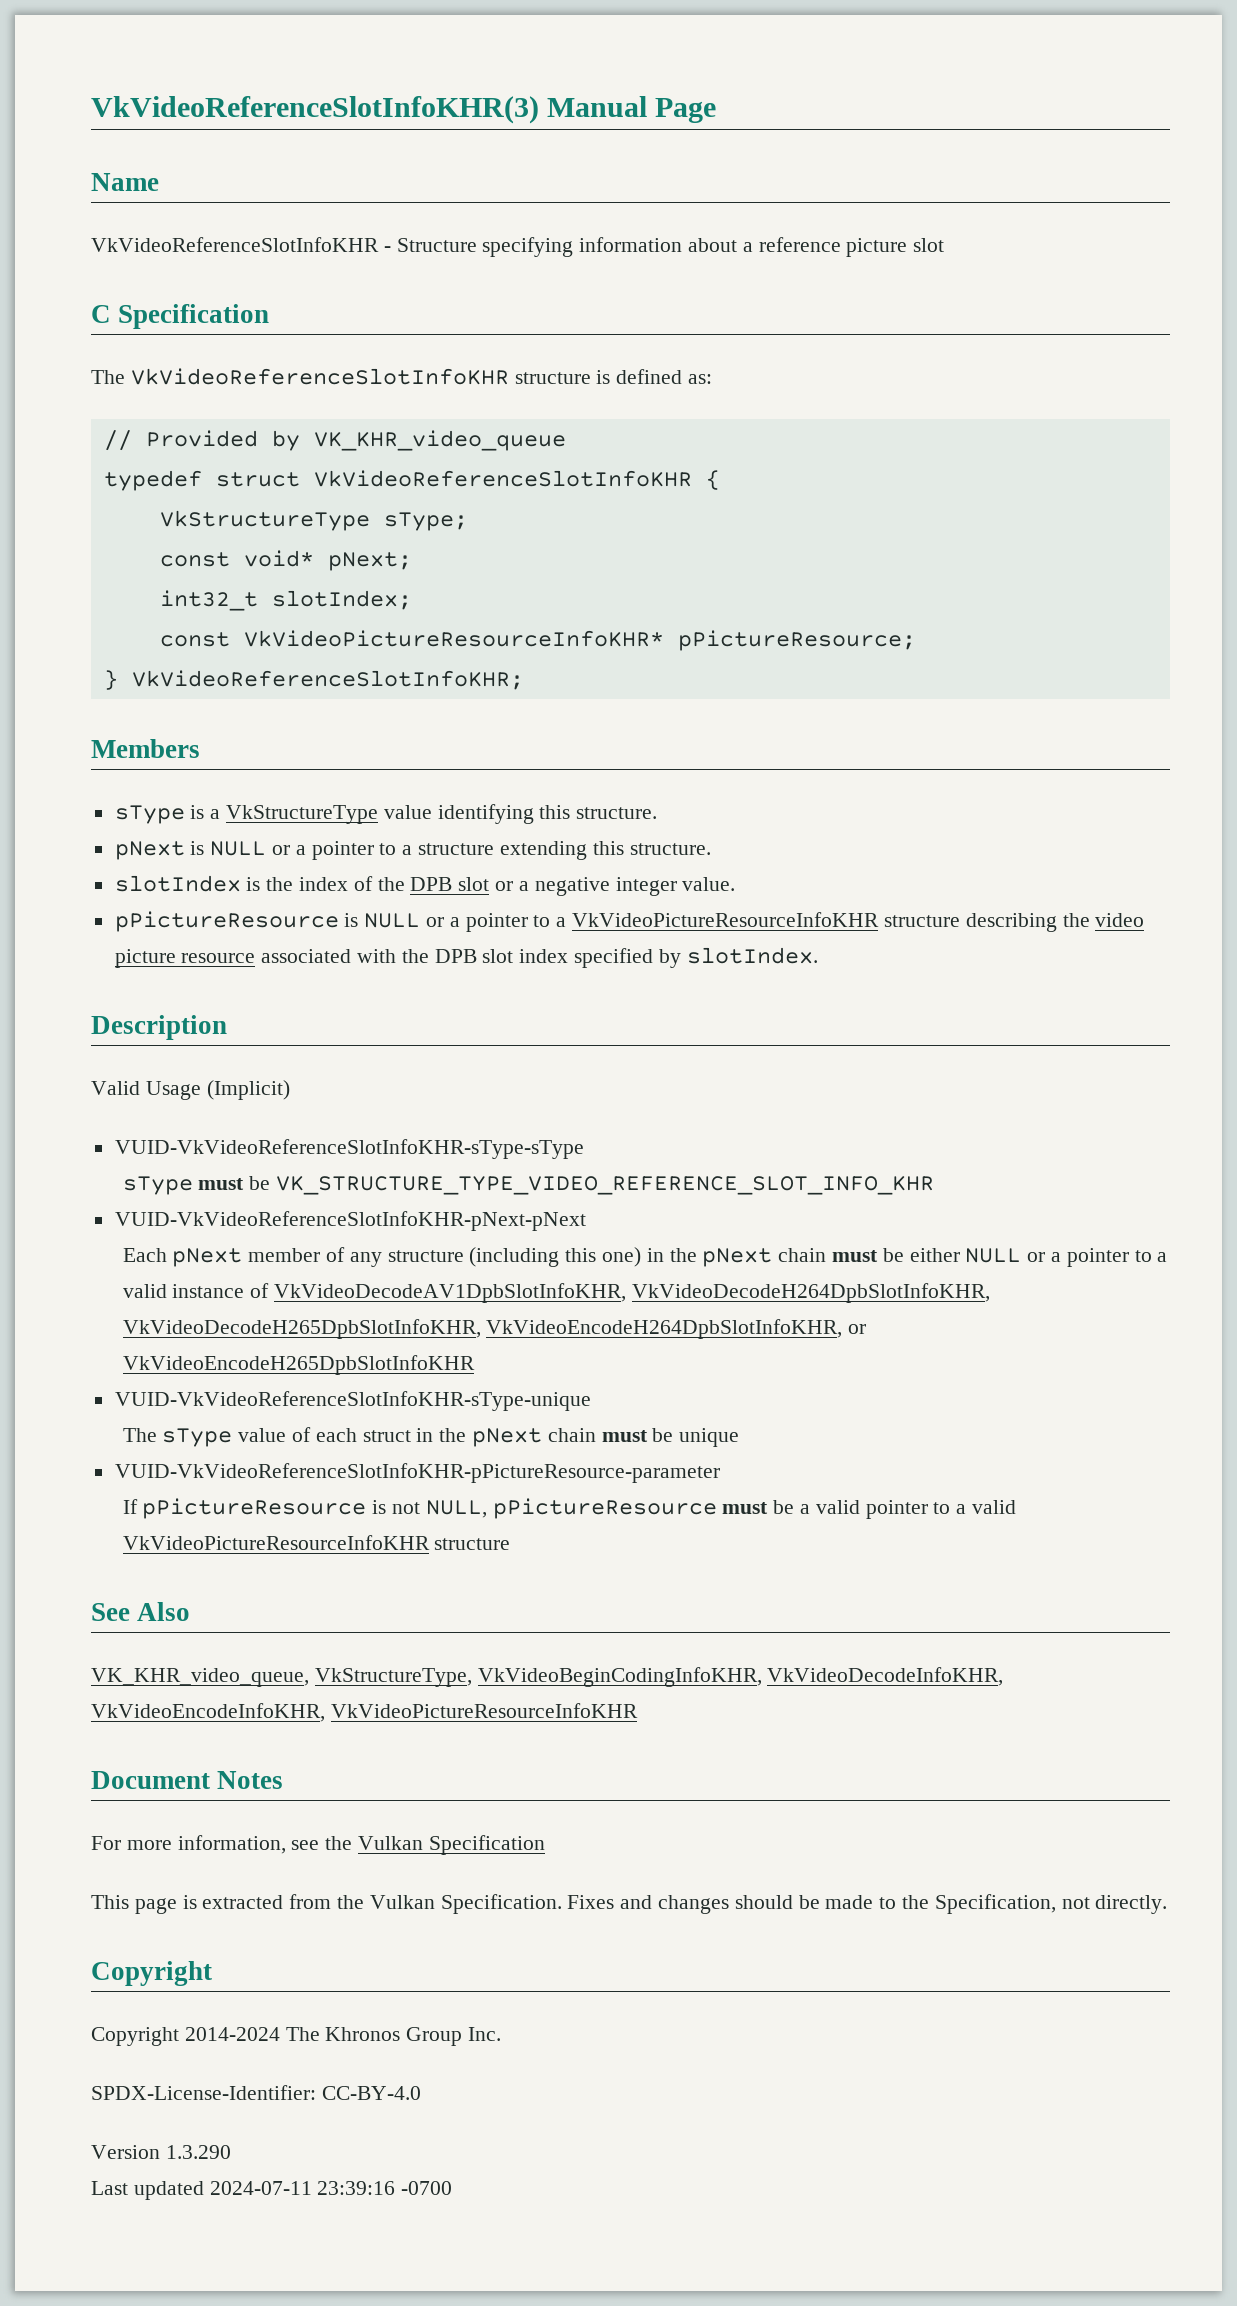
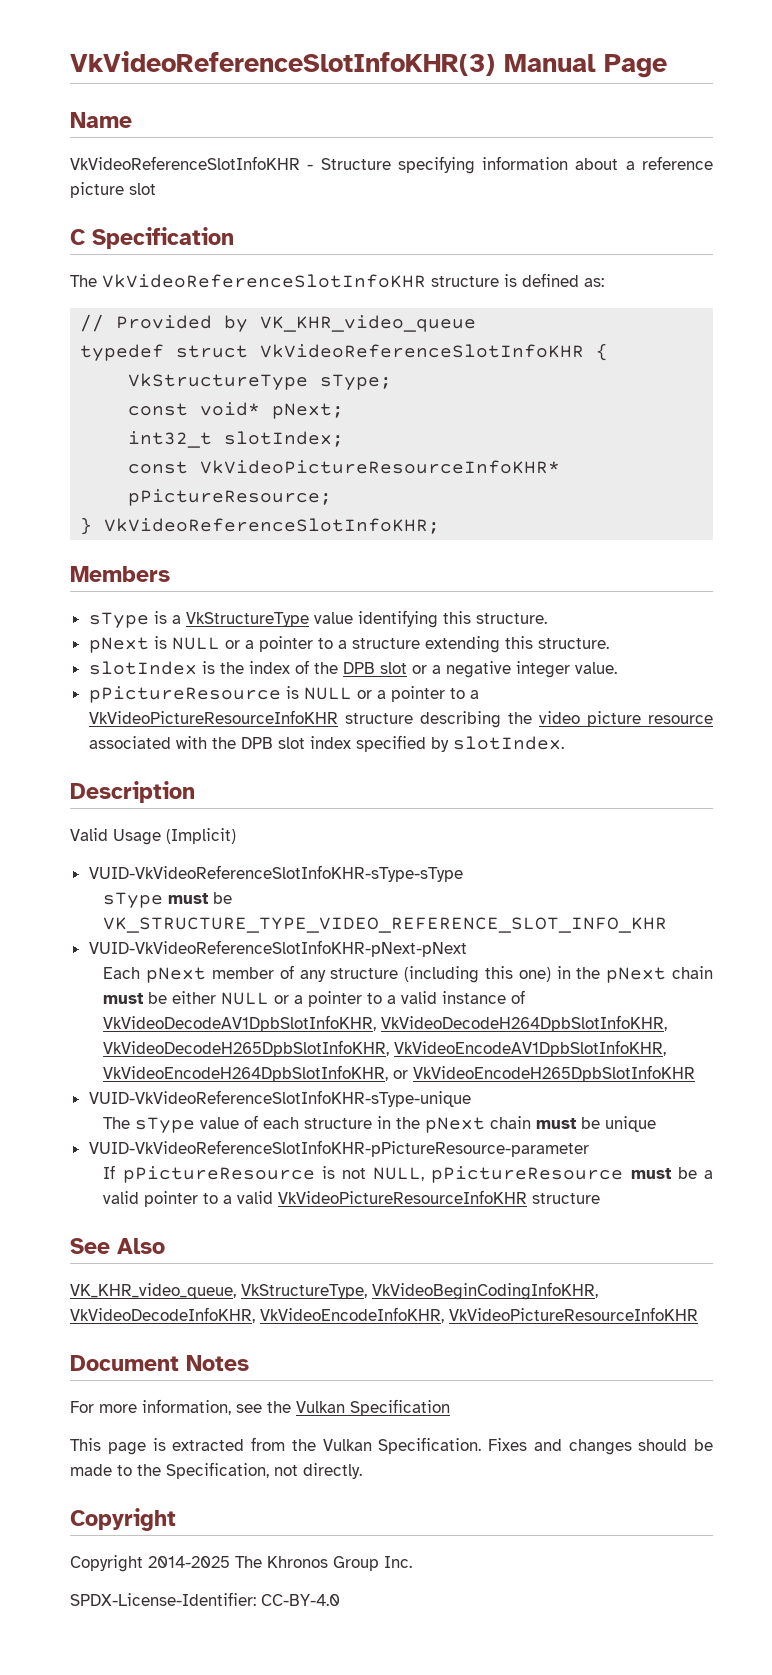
- Each pNext member of any structure (including this one) in the pNext chain must be either NULL or a pointer to a valid instance of VkVideoDecodeAV1DpbSlotInfoKHR, VkVideoDecodeH264DpbSlotInfoKHR, VkVideoDecodeH265DpbSlotInfoKHR, VkVideoEncodeH264DpbSlotInfoKHR, or VkVideoEncodeH265DpbSlotInfoKHR
+ Each pNext member of any structure (including this one) in the pNext chain must be either NULL or a pointer to a valid instance of VkVideoDecodeAV1DpbSlotInfoKHR, VkVideoDecodeH264DpbSlotInfoKHR, VkVideoDecodeH265DpbSlotInfoKHR, VkVideoEncodeAV1DpbSlotInfoKHR, VkVideoEncodeH264DpbSlotInfoKHR, or VkVideoEncodeH265DpbSlotInfoKHR
- The sType value of each struct in the pNext chain must be unique
+ The sType value of each structure in the pNext chain must be unique
- Copyright 2014-2024 The Khronos Group Inc.
+ Copyright 2014-2025 The Khronos Group Inc.
- Version 1.3.290
- Last updated 2024-07-11 23:39:16 -0700

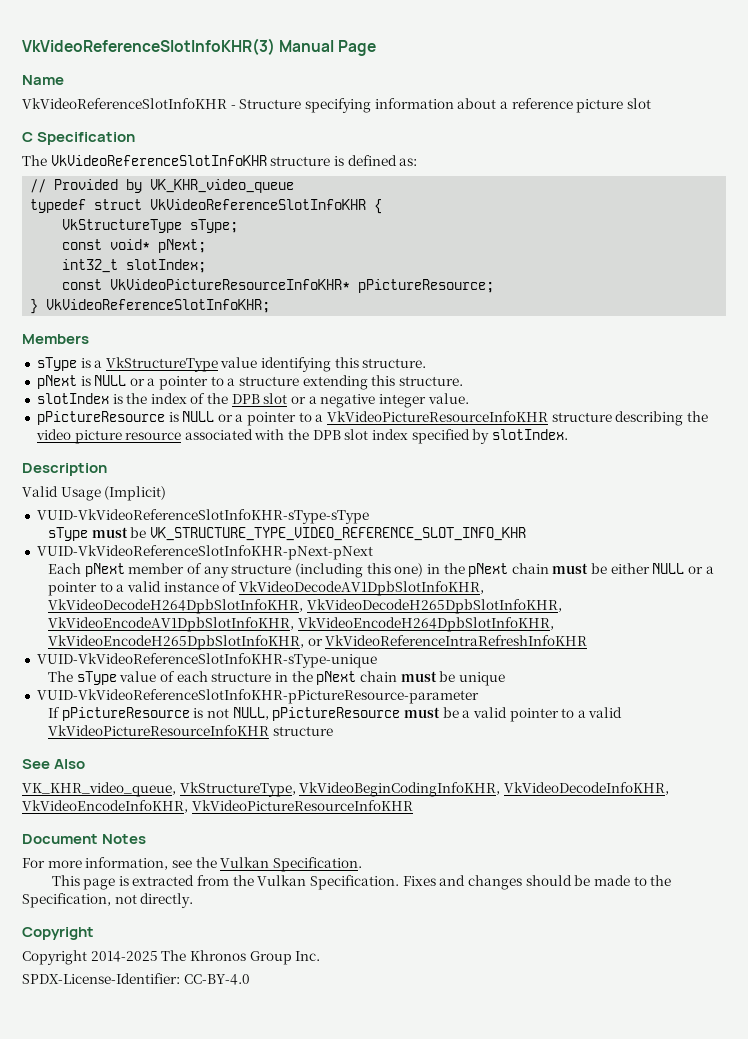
- Each pNext member of any structure (including this one) in the pNext chain must be either NULL or a pointer to a valid instance of VkVideoDecodeAV1DpbSlotInfoKHR, VkVideoDecodeH264DpbSlotInfoKHR, VkVideoDecodeH265DpbSlotInfoKHR, VkVideoEncodeAV1DpbSlotInfoKHR, VkVideoEncodeH264DpbSlotInfoKHR, or VkVideoEncodeH265DpbSlotInfoKHR
+ Each pNext member of any structure (including this one) in the pNext chain must be either NULL or a pointer to a valid instance of VkVideoDecodeAV1DpbSlotInfoKHR, VkVideoDecodeH264DpbSlotInfoKHR, VkVideoDecodeH265DpbSlotInfoKHR, VkVideoEncodeAV1DpbSlotInfoKHR, VkVideoEncodeH264DpbSlotInfoKHR, VkVideoEncodeH265DpbSlotInfoKHR, or VkVideoReferenceIntraRefreshInfoKHR
- For more information, see the Vulkan Specification
+ For more information, see the Vulkan Specification.

